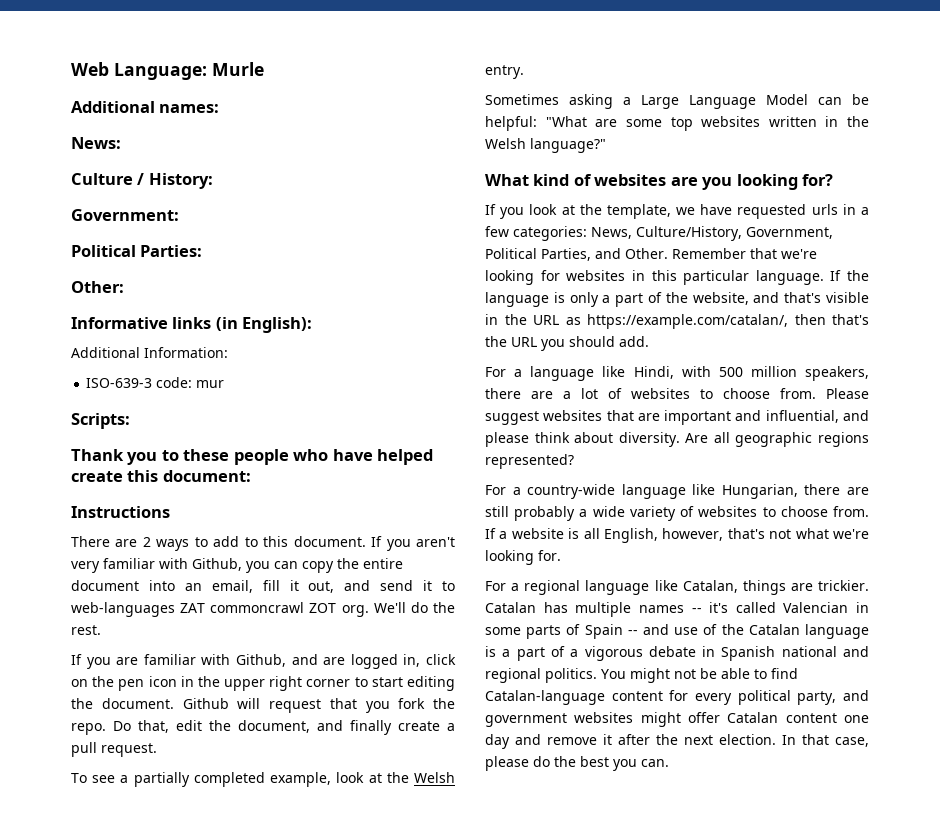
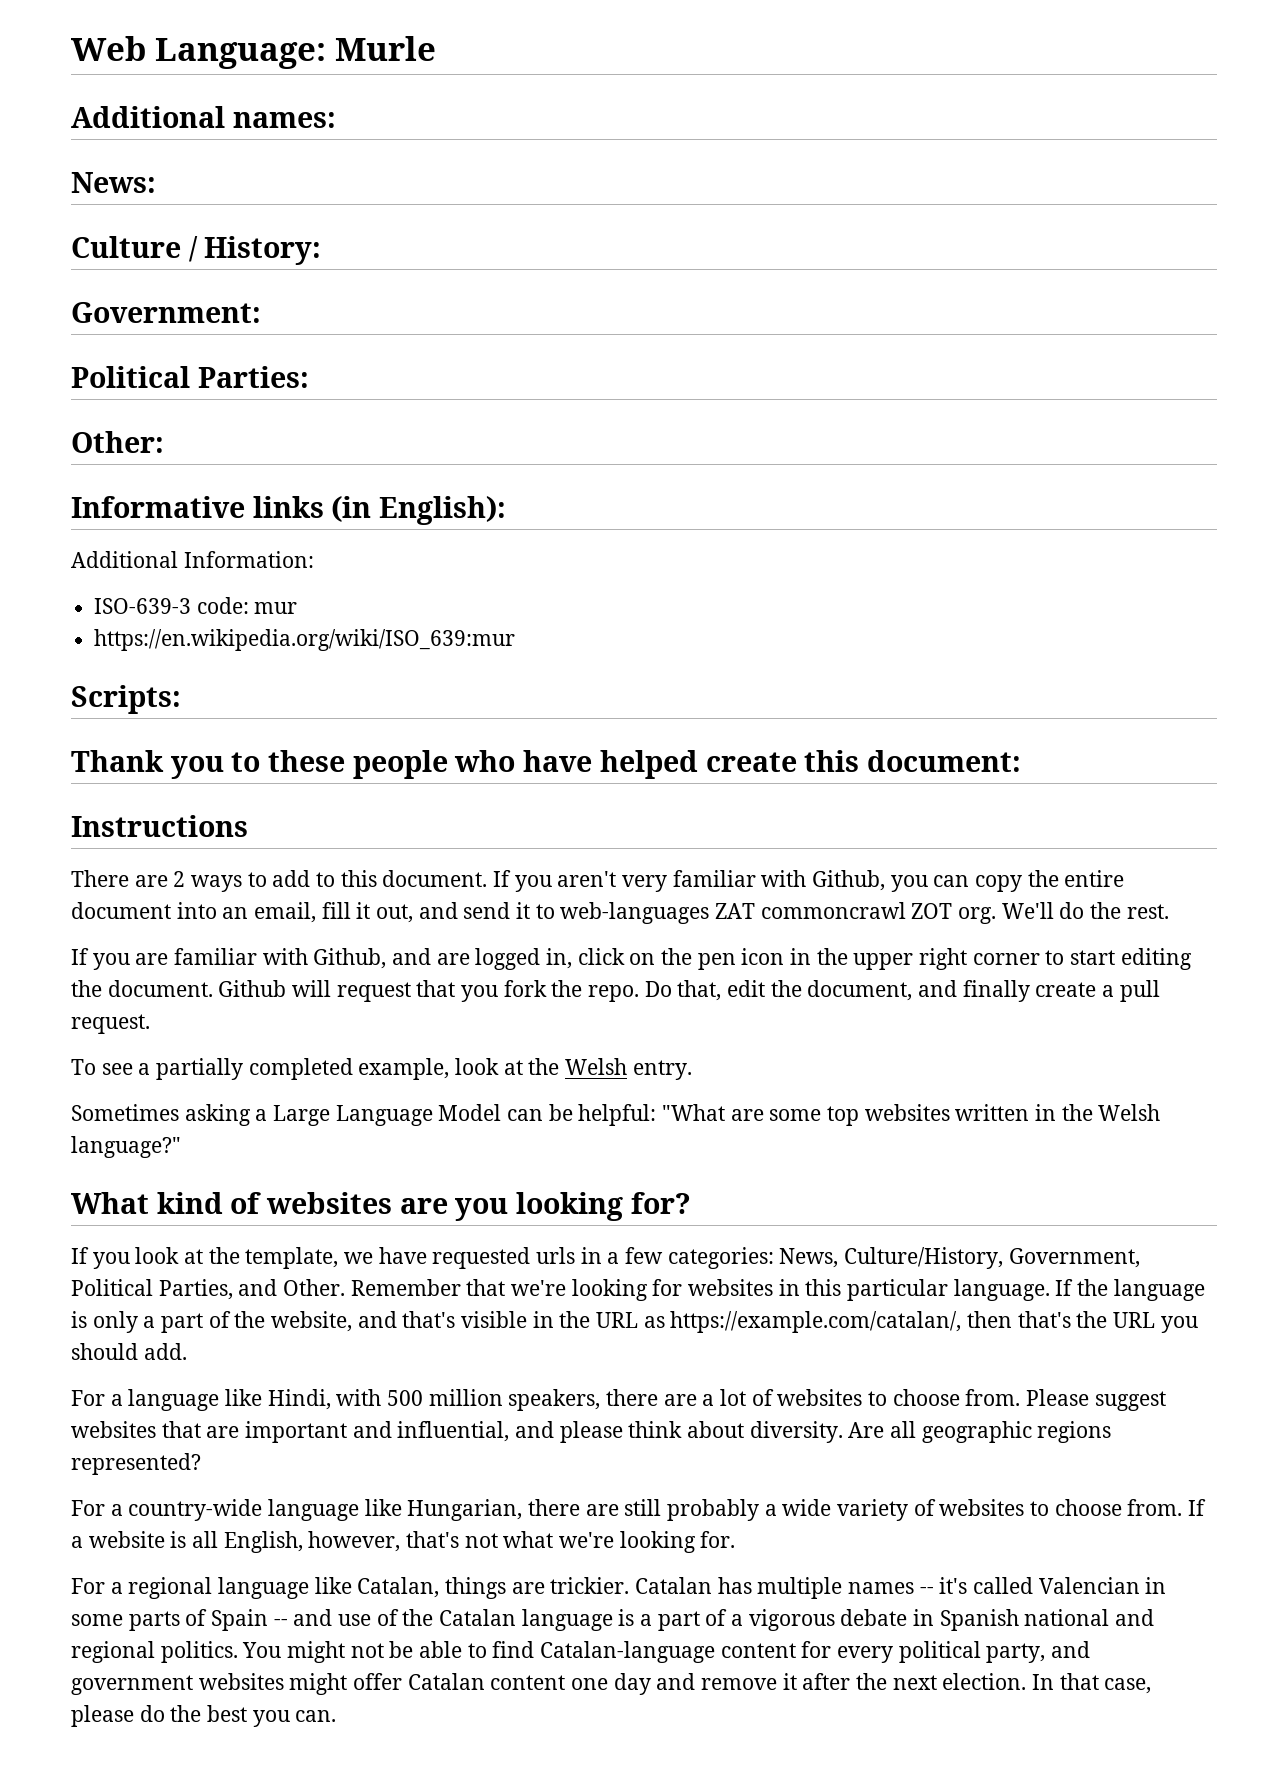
+ https://en.wikipedia.org/wiki/ISO_639:mur

